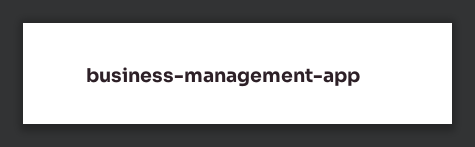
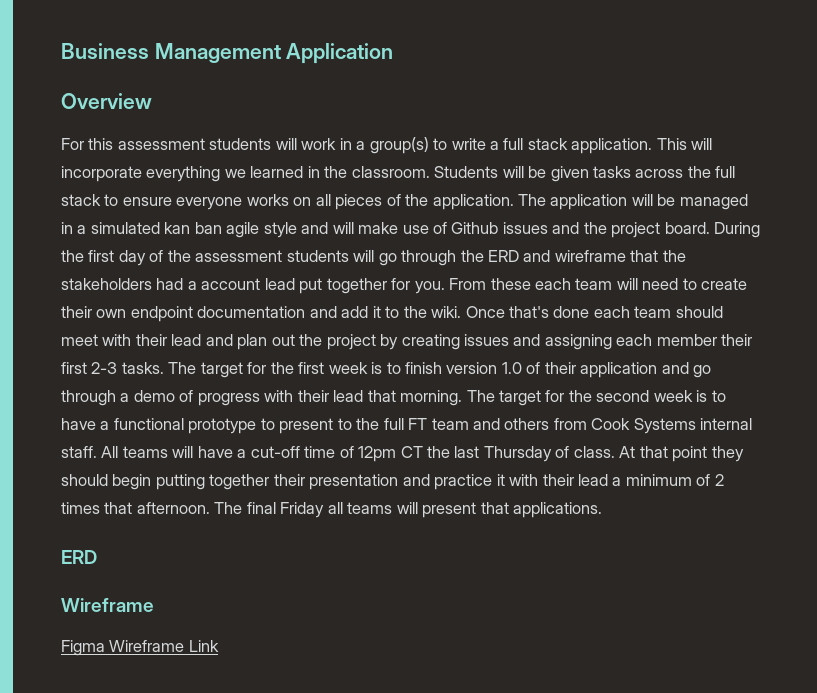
- business-management-app
+ Business Management Application
+ Overview
+ For this assessment students will work in a group(s) to write a full stack application. This will incorporate everything we learned in the classroom. Students will be given tasks across the full stack to ensure everyone works on all pieces of the application. The application will be managed in a simulated kan ban agile style and will make use of Github issues and the project board. During the first day of the assessment students will go through the ERD and wireframe that the stakeholders had a account lead put together for you. From these each team will need to create their own endpoint documentation and add it to the wiki. Once that's done each team should meet with their lead and plan out the project by creating issues and assigning each member their first 2-3 tasks. The target for the first week is to finish version 1.0 of their application and go through a demo of progress with their lead that morning. The target for the second week is to have a functional prototype to present to the full FT team and others from Cook Systems internal staff. All teams will have a cut-off time of 12pm CT the last Thursday of class. At that point they should begin putting together their presentation and practice it with their lead a minimum of 2 times that afternoon. The final Friday all teams will present that applications.
+ ERD
+ Wireframe
+ Figma Wireframe Link

